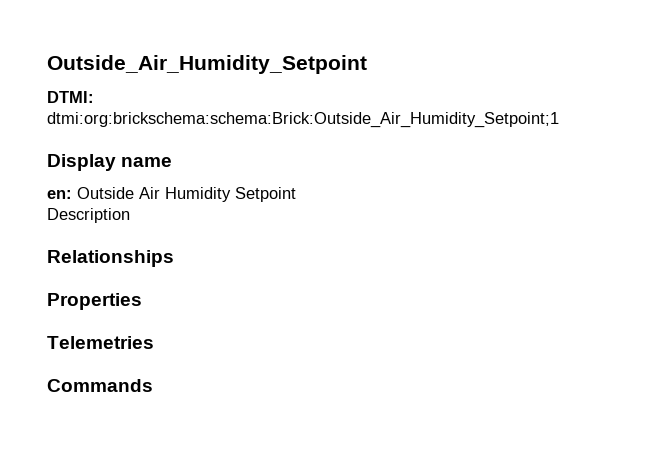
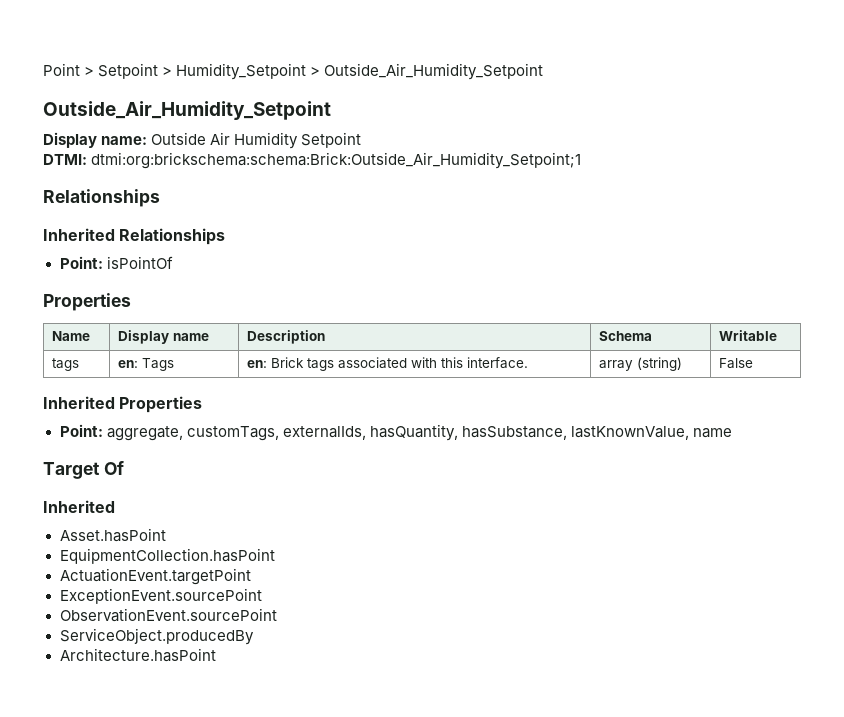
+ Point > Setpoint > Humidity_Setpoint > Outside_Air_Humidity_Setpoint
  Outside_Air_Humidity_Setpoint
- DTMI: dtmi:org:brickschema:schema:Brick:Outside_Air_Humidity_Setpoint;1
- Display name
- en: Outside Air Humidity Setpoint
+ Display name: Outside Air Humidity Setpoint
- Description
+ DTMI: dtmi:org:brickschema:schema:Brick:Outside_Air_Humidity_Setpoint;1
  Relationships
+ Inherited Relationships
+ Point: isPointOf
  Properties
- Telemetries
- Commands
+ Name | Display name | Description | Schema | Writable
+ tags | en: Tags | en: Brick tags associated with this interface. | array (string) | False
+ Inherited Properties
+ Point: aggregate, customTags, externalIds, hasQuantity, hasSubstance, lastKnownValue, name
+ Target Of
+ Inherited
+ Asset.hasPoint
+ EquipmentCollection.hasPoint
+ ActuationEvent.targetPoint
+ ExceptionEvent.sourcePoint
+ ObservationEvent.sourcePoint
+ ServiceObject.producedBy
+ Architecture.hasPoint

